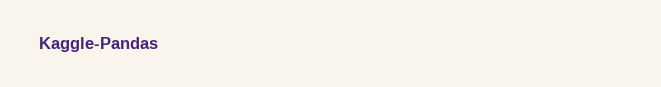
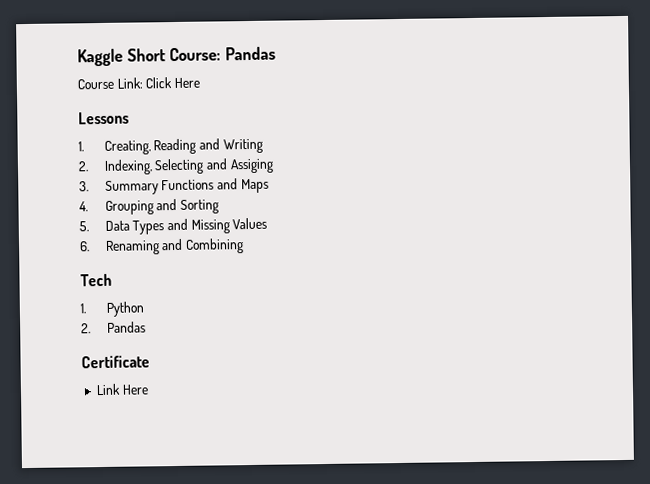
- Kaggle-Pandas
+ Kaggle Short Course: Pandas
+ Course Link: Click Here
+ Lessons
+ 1. Creating, Reading and Writing
+ 2. Indexing, Selecting and Assiging
+ 3. Summary Functions and Maps
+ 4. Grouping and Sorting
+ 5. Data Types and Missing Values
+ 6. Renaming and Combining
+ Tech
+ 1. Python
+ 2. Pandas
+ Certificate
+ Link Here

